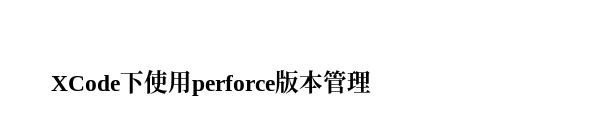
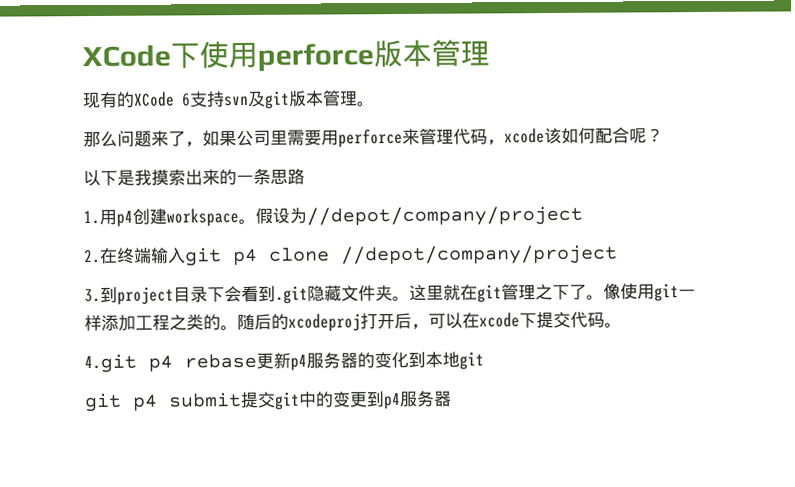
+ 现有的XCode 6支持svn及git版本管理。
+ 那么问题来了，如果公司里需要用perforce来管理代码，xcode该如何配合呢？
+ 以下是我摸索出来的一条思路
+ 1.用p4创建workspace。假设为//depot/company/project
+ 2.在终端输入git p4 clone //depot/company/project
+ 3.到project目录下会看到.git隐藏文件夹。这里就在git管理之下了。像使用git一样添加工程之类的。随后的xcodeproj打开后，可以在xcode下提交代码。
+ 4.git p4 rebase更新p4服务器的变化到本地git
+ git p4 submit提交git中的变更到p4服务器

